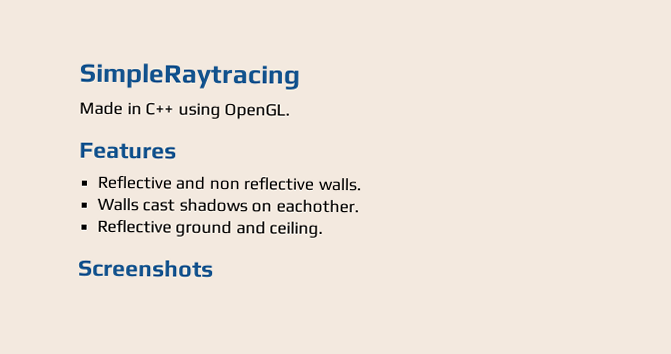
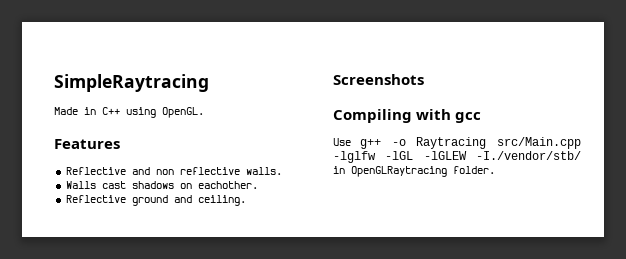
+ Compiling with gcc
+ Use g++ -o Raytracing src/Main.cpp -lglfw -lGL -lGLEW -I./vendor/stb/ in OpenGLRaytracing folder.

